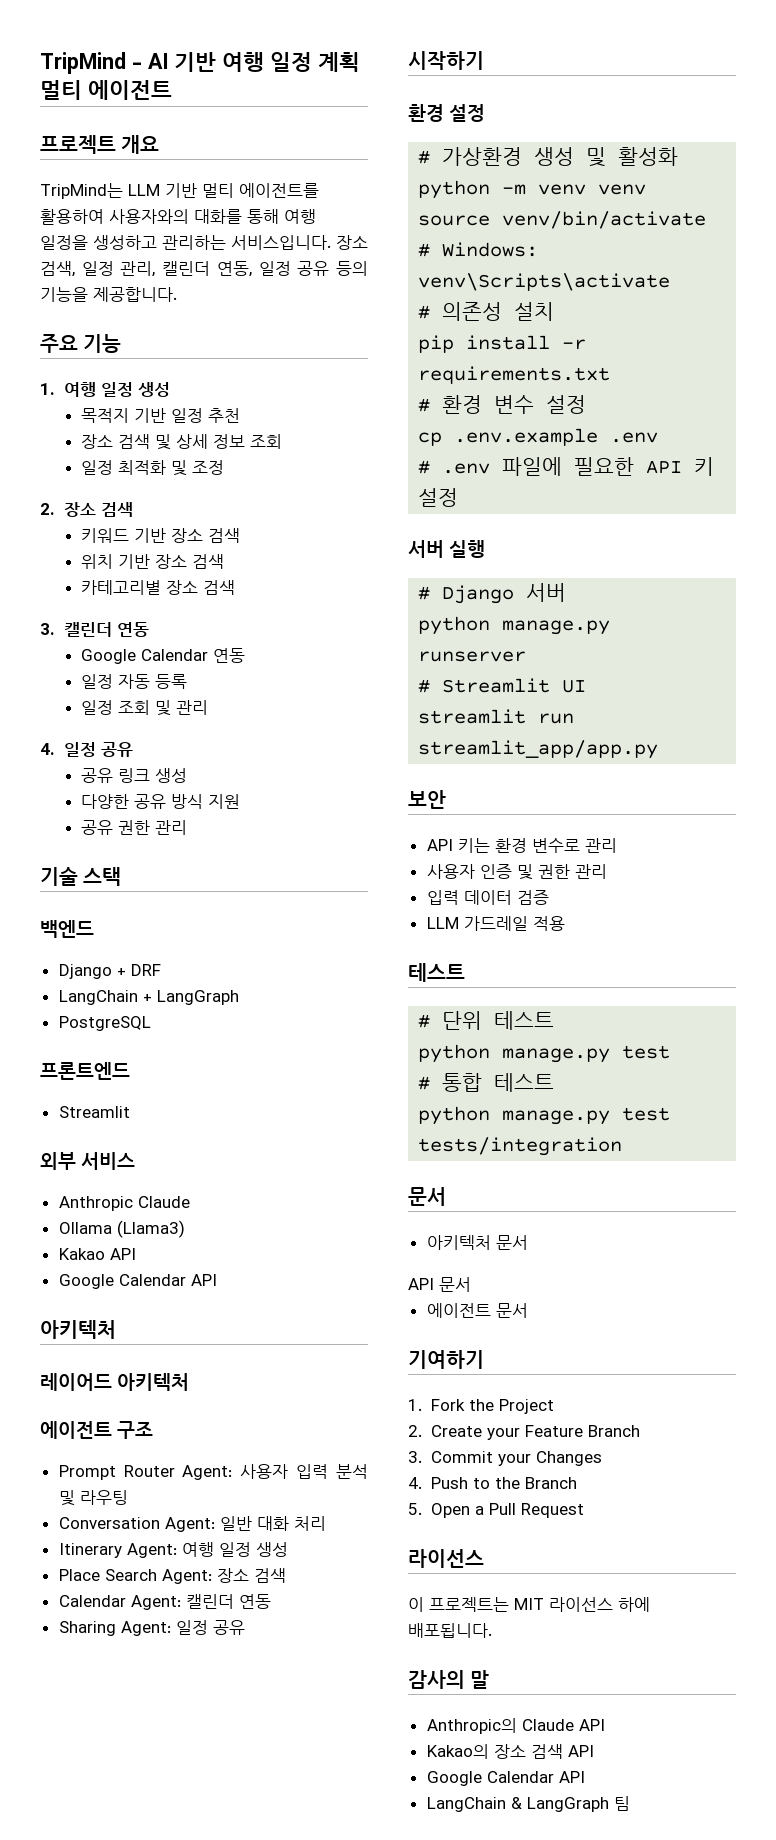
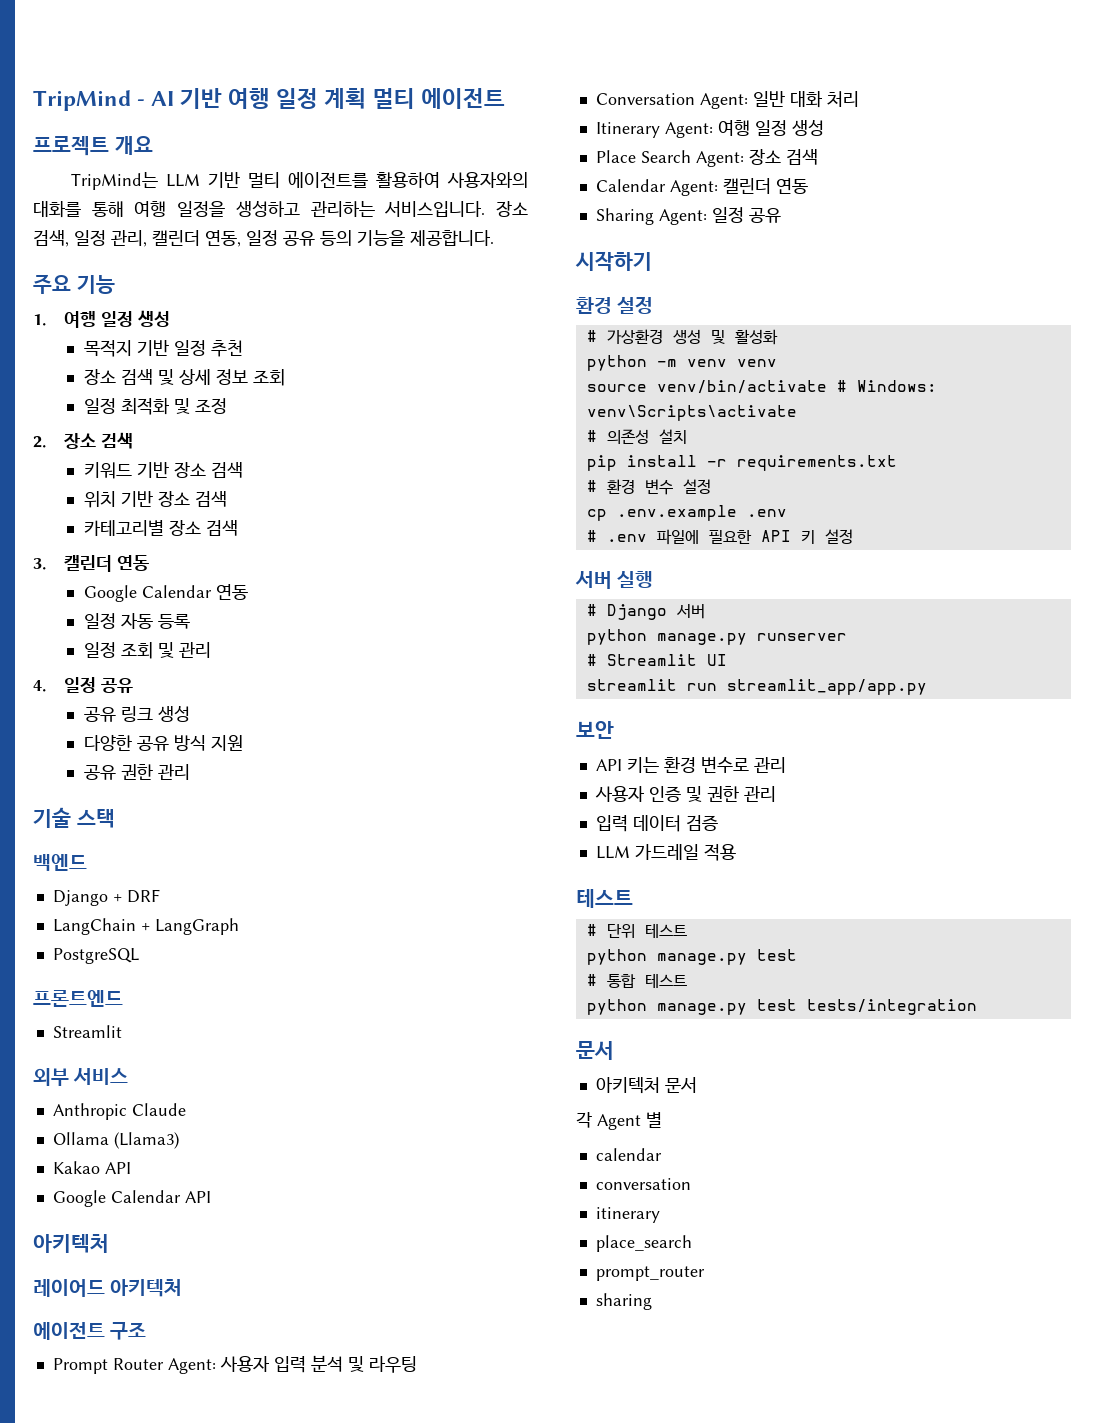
- API 문서
- 에이전트 문서
- 기여하기
- 1. Fork the Project
- 2. Create your Feature Branch
- 3. Commit your Changes
- 4. Push to the Branch
- 5. Open a Pull Request
- 라이선스
- 이 프로젝트는 MIT 라이선스 하에 배포됩니다.
- 감사의 말
- Anthropic의 Claude API
- Kakao의 장소 검색 API
- Google Calendar API
- LangChain & LangGraph 팀
+ 각 Agent 별
+ calendar
+ conversation
+ itinerary
+ place_search
+ prompt_router
+ sharing

